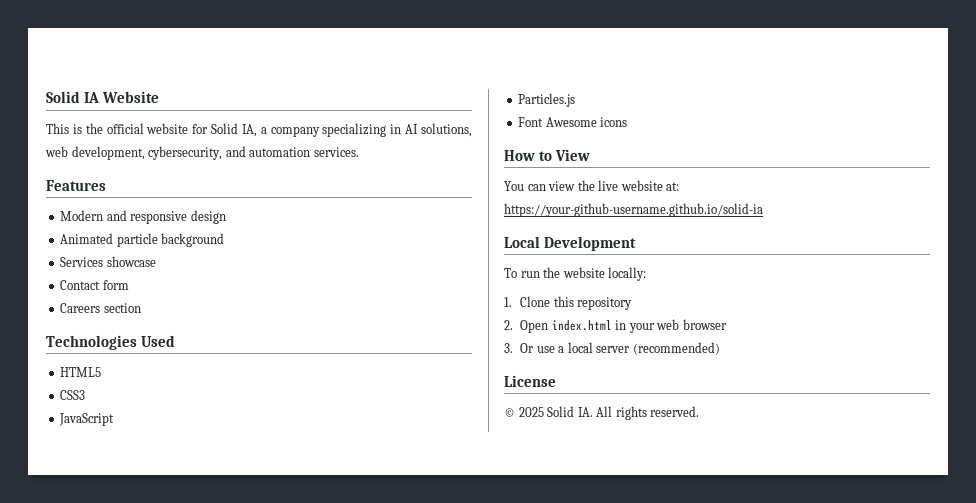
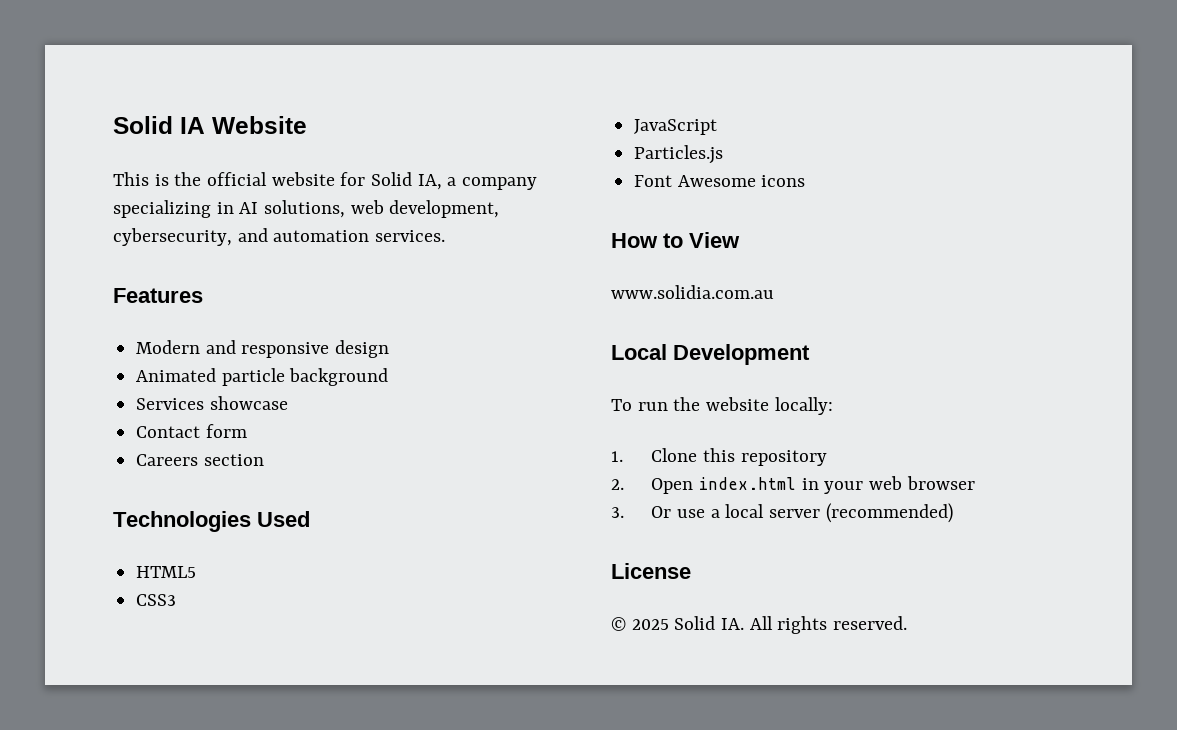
- You can view the live website at: https://your-github-username.github.io/solid-ia
+ www.solidia.com.au

